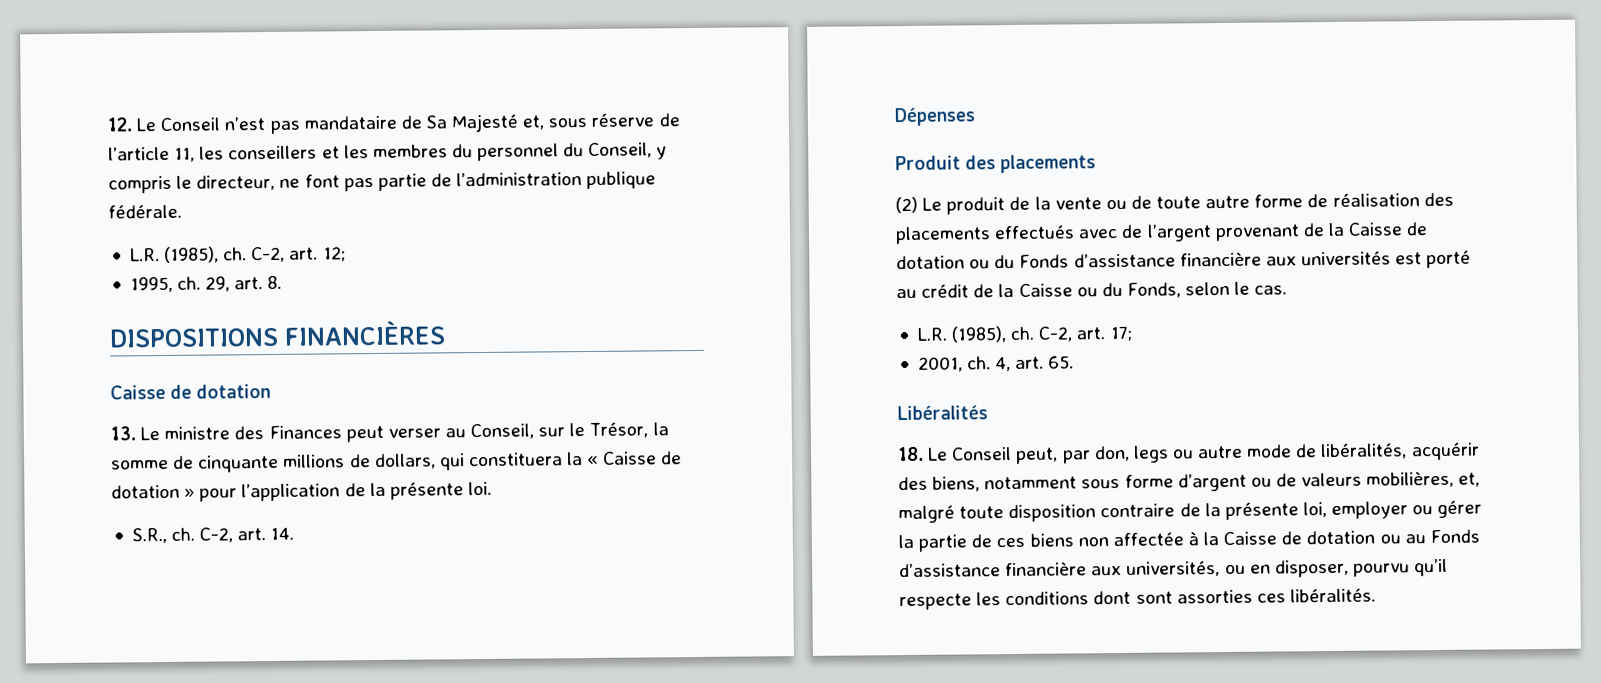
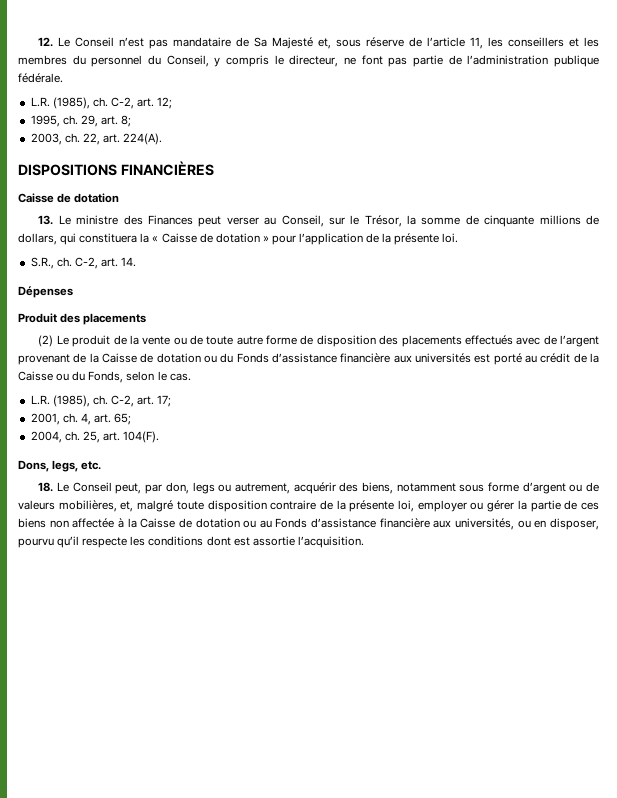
- 1995, ch. 29, art. 8.
+ 1995, ch. 29, art. 8;
+ 2003, ch. 22, art. 224(A).
- (2) Le produit de la vente ou de toute autre forme de réalisation des placements effectués avec de l’argent provenant de la Caisse de dotation ou du Fonds d’assistance financière aux universités est porté au crédit de la Caisse ou du Fonds, selon le cas.
+ (2) Le produit de la vente ou de toute autre forme de disposition des placements effectués avec de l’argent provenant de la Caisse de dotation ou du Fonds d’assistance financière aux universités est porté au crédit de la Caisse ou du Fonds, selon le cas.
- 2001, ch. 4, art. 65.
- Libéralités
+ 2001, ch. 4, art. 65;
+ 2004, ch. 25, art. 104(F).
+ Dons, legs, etc.
- 18. Le Conseil peut, par don, legs ou autre mode de libéralités, acquérir des biens, notamment sous forme d’argent ou de valeurs mobilières, et, malgré toute disposition contraire de la présente loi, employer ou gérer la partie de ces biens non affectée à la Caisse de dotation ou au Fonds d’assistance financière aux universités, ou en disposer, pourvu qu’il respecte les conditions dont sont assorties ces libéralités.
+ 18. Le Conseil peut, par don, legs ou autrement, acquérir des biens, notamment sous forme d’argent ou de valeurs mobilières, et, malgré toute disposition contraire de la présente loi, employer ou gérer la partie de ces biens non affectée à la Caisse de dotation ou au Fonds d’assistance financière aux universités, ou en disposer, pourvu qu’il respecte les conditions dont est assortie l’acquisition.

